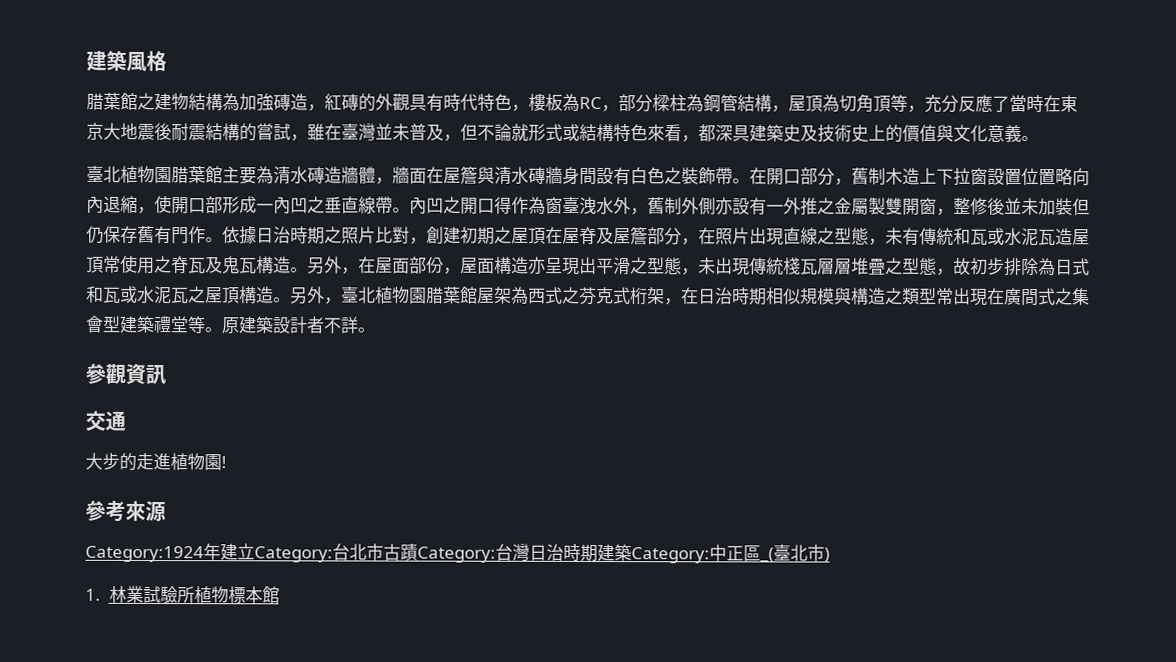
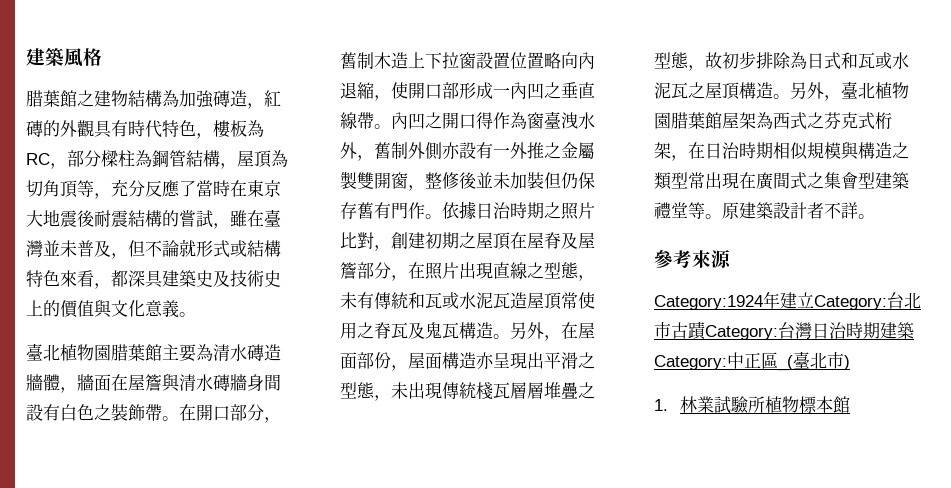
- 參觀資訊
- 交通
- 大步的走進植物園!

